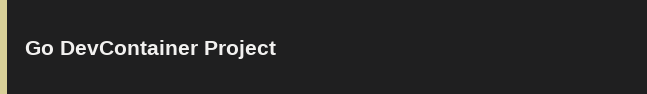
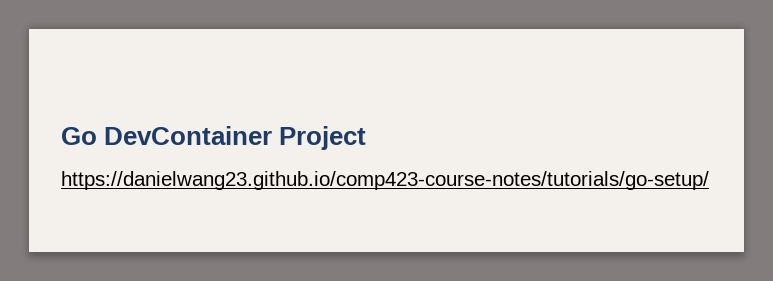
+ https://danielwang23.github.io/comp423-course-notes/tutorials/go-setup/

